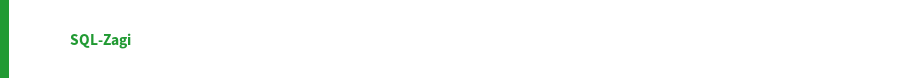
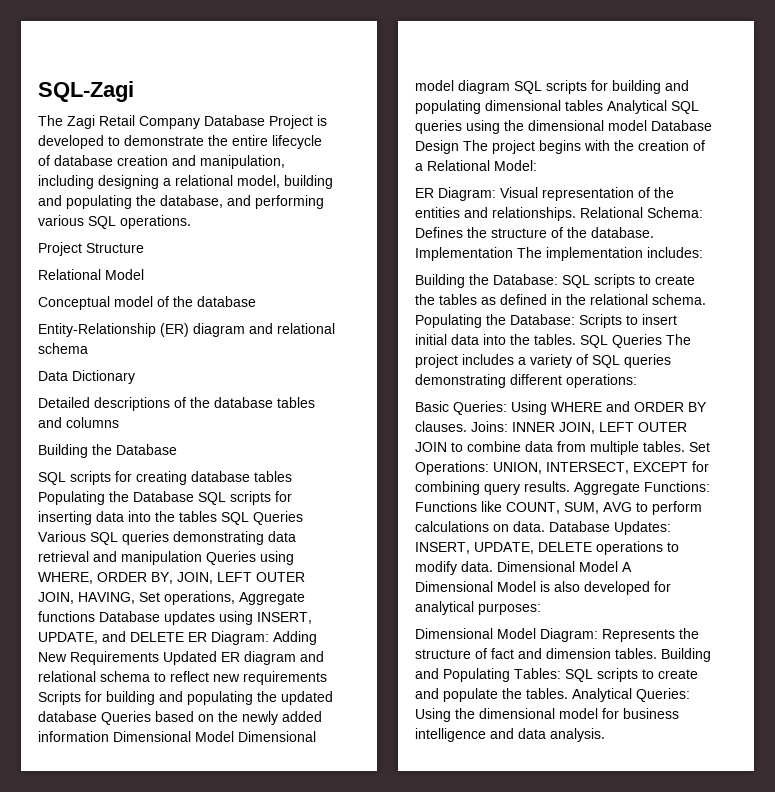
+ The Zagi Retail Company Database Project is developed to demonstrate the entire lifecycle of database creation and manipulation, including designing a relational model, building and populating the database, and performing various SQL operations.
+ Project Structure
+ Relational Model
+ Conceptual model of the database
+ Entity-Relationship (ER) diagram and relational schema
+ Data Dictionary
+ Detailed descriptions of the database tables and columns
+ Building the Database
+ SQL scripts for creating database tables Populating the Database SQL scripts for inserting data into the tables SQL Queries Various SQL queries demonstrating data retrieval and manipulation Queries using WHERE, ORDER BY, JOIN, LEFT OUTER JOIN, HAVING, Set operations, Aggregate functions Database updates using INSERT, UPDATE, and DELETE ER Diagram: Adding New Requirements Updated ER diagram and relational schema to reflect new requirements Scripts for building and populating the updated database Queries based on the newly added information Dimensional Model Dimensional model diagram SQL scripts for building and populating dimensional tables Analytical SQL queries using the dimensional model Database Design The project begins with the creation of a Relational Model:
+ ER Diagram: Visual representation of the entities and relationships. Relational Schema: Defines the structure of the database. Implementation The implementation includes:
+ Building the Database: SQL scripts to create the tables as defined in the relational schema. Populating the Database: Scripts to insert initial data into the tables. SQL Queries The project includes a variety of SQL queries demonstrating different operations:
+ Basic Queries: Using WHERE and ORDER BY clauses. Joins: INNER JOIN, LEFT OUTER JOIN to combine data from multiple tables. Set Operations: UNION, INTERSECT, EXCEPT for combining query results. Aggregate Functions: Functions like COUNT, SUM, AVG to perform calculations on data. Database Updates: INSERT, UPDATE, DELETE operations to modify data. Dimensional Model A Dimensional Model is also developed for analytical purposes:
+ Dimensional Model Diagram: Represents the structure of fact and dimension tables. Building and Populating Tables: SQL scripts to create and populate the tables. Analytical Queries: Using the dimensional model for business intelligence and data analysis.

